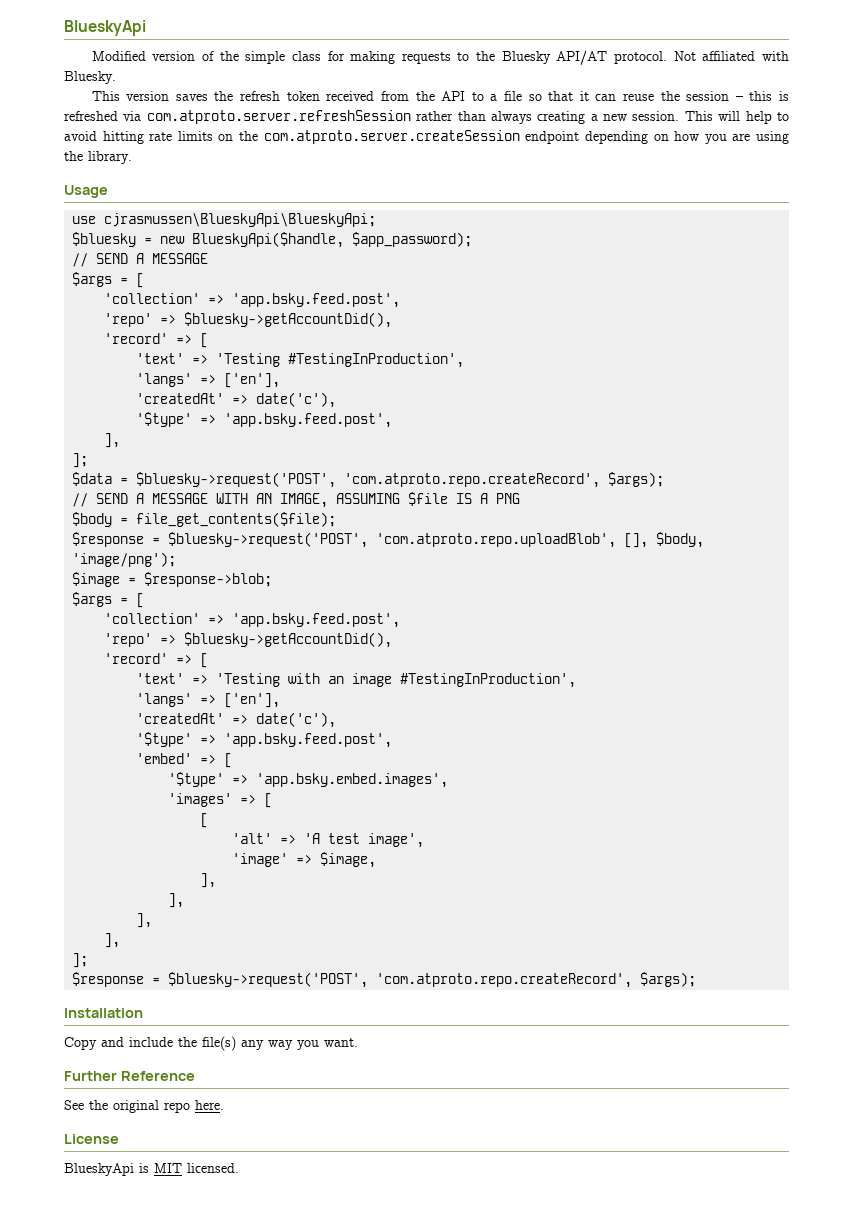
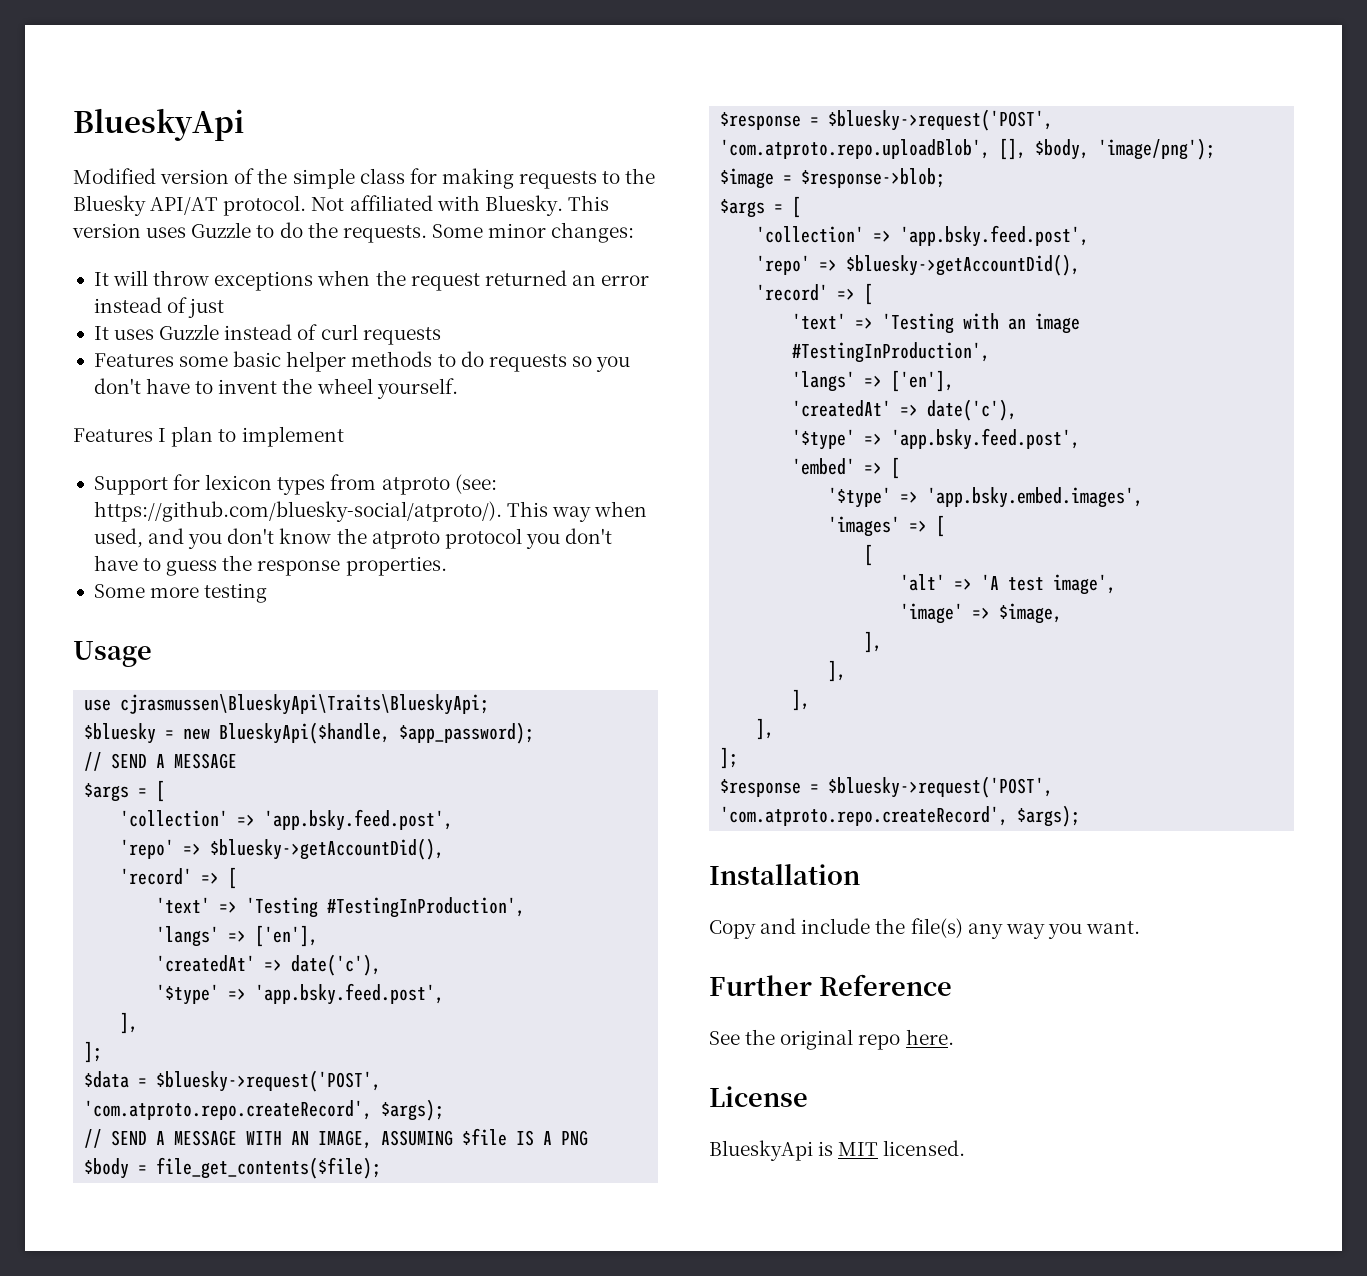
- Not affiliated with Bluesky.
- This version saves the refresh token received from the API to a file so that it can reuse the session – this is refreshed via com.atproto.server.refreshSession rather than always creating a new session. This will help to avoid hitting rate limits on the com.atproto.server.createSession endpoint depending on how you are using the library.
+ Not affiliated with Bluesky. This version uses Guzzle to do the requests. Some minor changes:
+ It will throw exceptions when the request returned an error instead of just
+ It uses Guzzle instead of curl requests
+ Features some basic helper methods to do requests so you don't have to invent the wheel yourself.
+ Features I plan to implement
+ Support for lexicon types from atproto (see: https://github.com/bluesky-social/atproto/). This way when used, and you don't know the atproto protocol you don't have to guess the response properties.
+ Some more testing
- use cjrasmussen\BlueskyApi\BlueskyApi;
+ use cjrasmussen\BlueskyApi\Traits\BlueskyApi;

